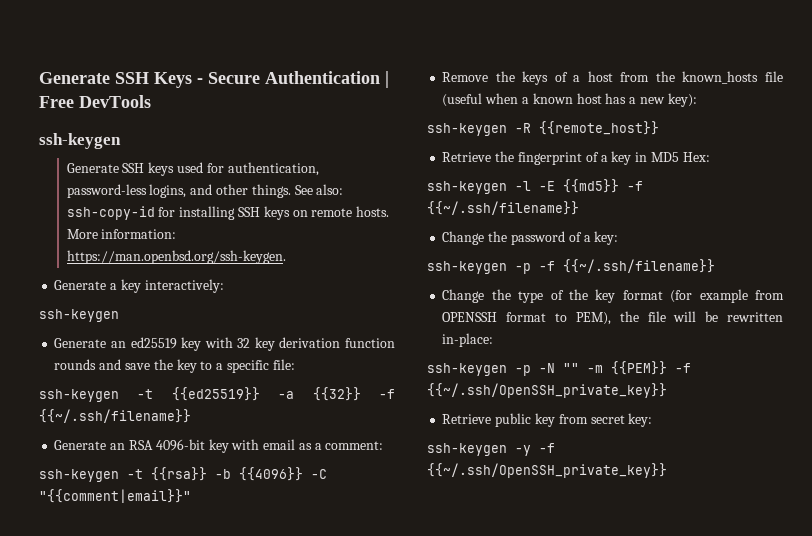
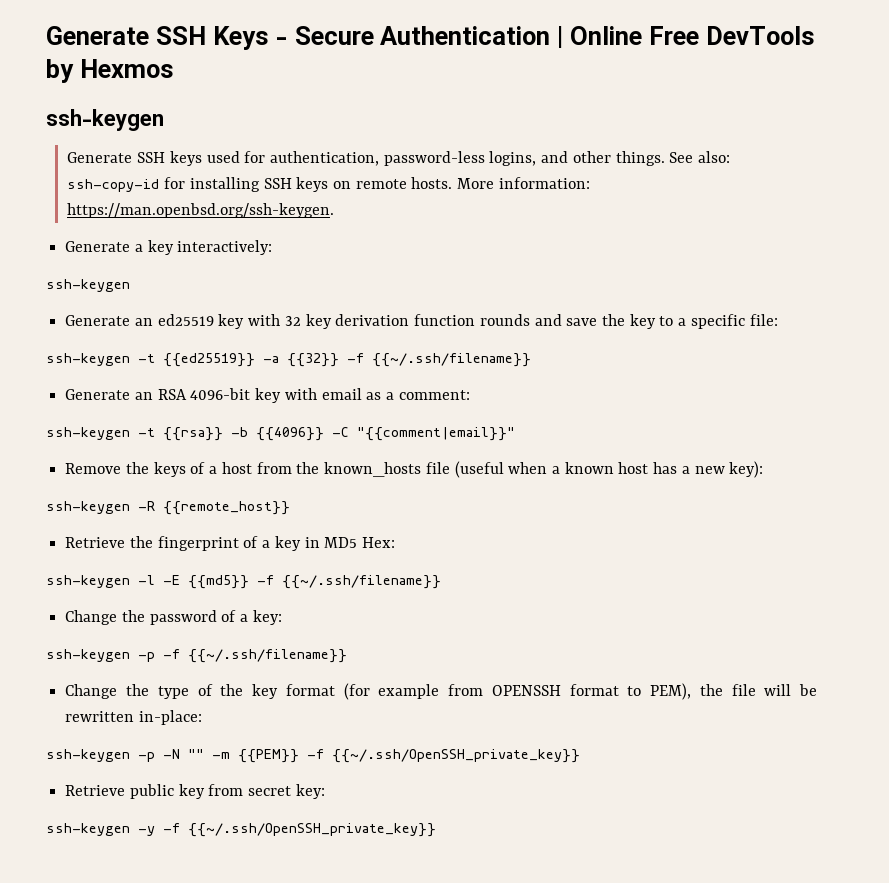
- Generate SSH Keys - Secure Authentication | Free DevTools
+ Generate SSH Keys - Secure Authentication | Online Free DevTools by Hexmos

